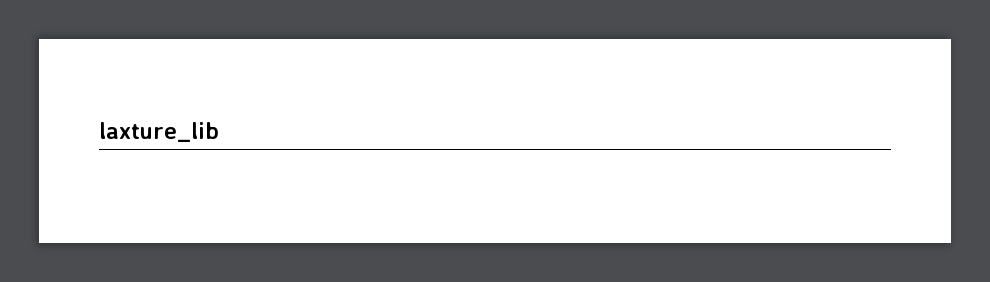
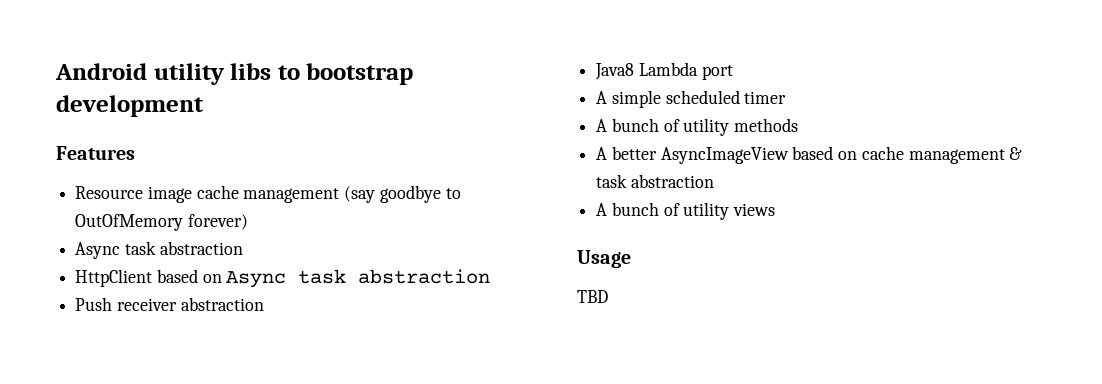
- laxture_lib
+ Android utility libs to bootstrap development
+ Features
+ Resource image cache management (say goodbye to OutOfMemory forever)
+ Async task abstraction
+ HttpClient based on Async task abstraction
+ Push receiver abstraction
+ Java8 Lambda port
+ A simple scheduled timer
+ A bunch of utility methods
+ A better AsyncImageView based on cache management & task abstraction
+ A bunch of utility views
+ Usage
+ TBD

